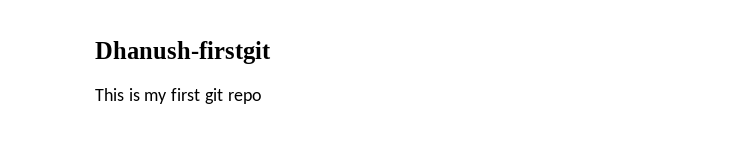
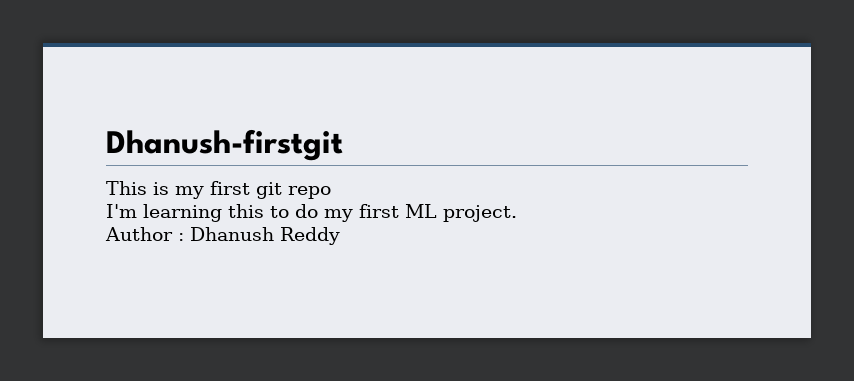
+ I'm learning this to do my first ML project.
+ Author : Dhanush Reddy

